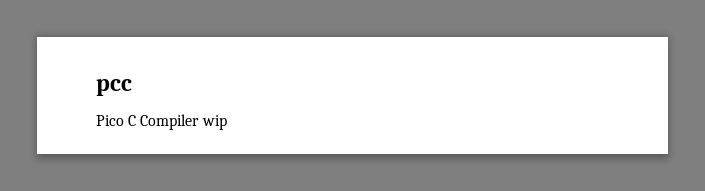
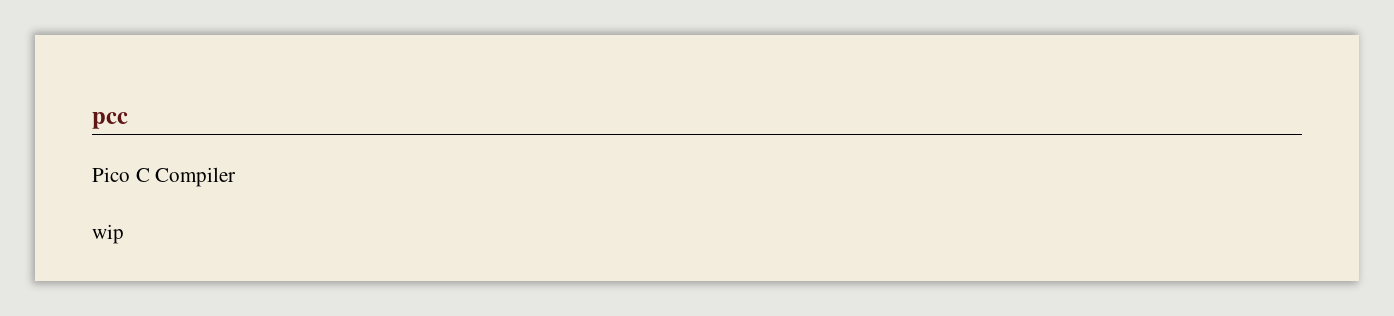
- Pico C Compiler wip
+ Pico C Compiler
+ wip

